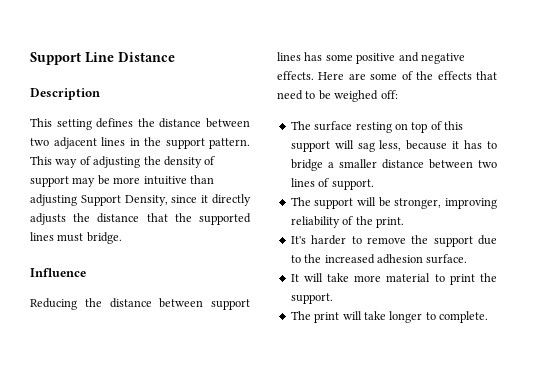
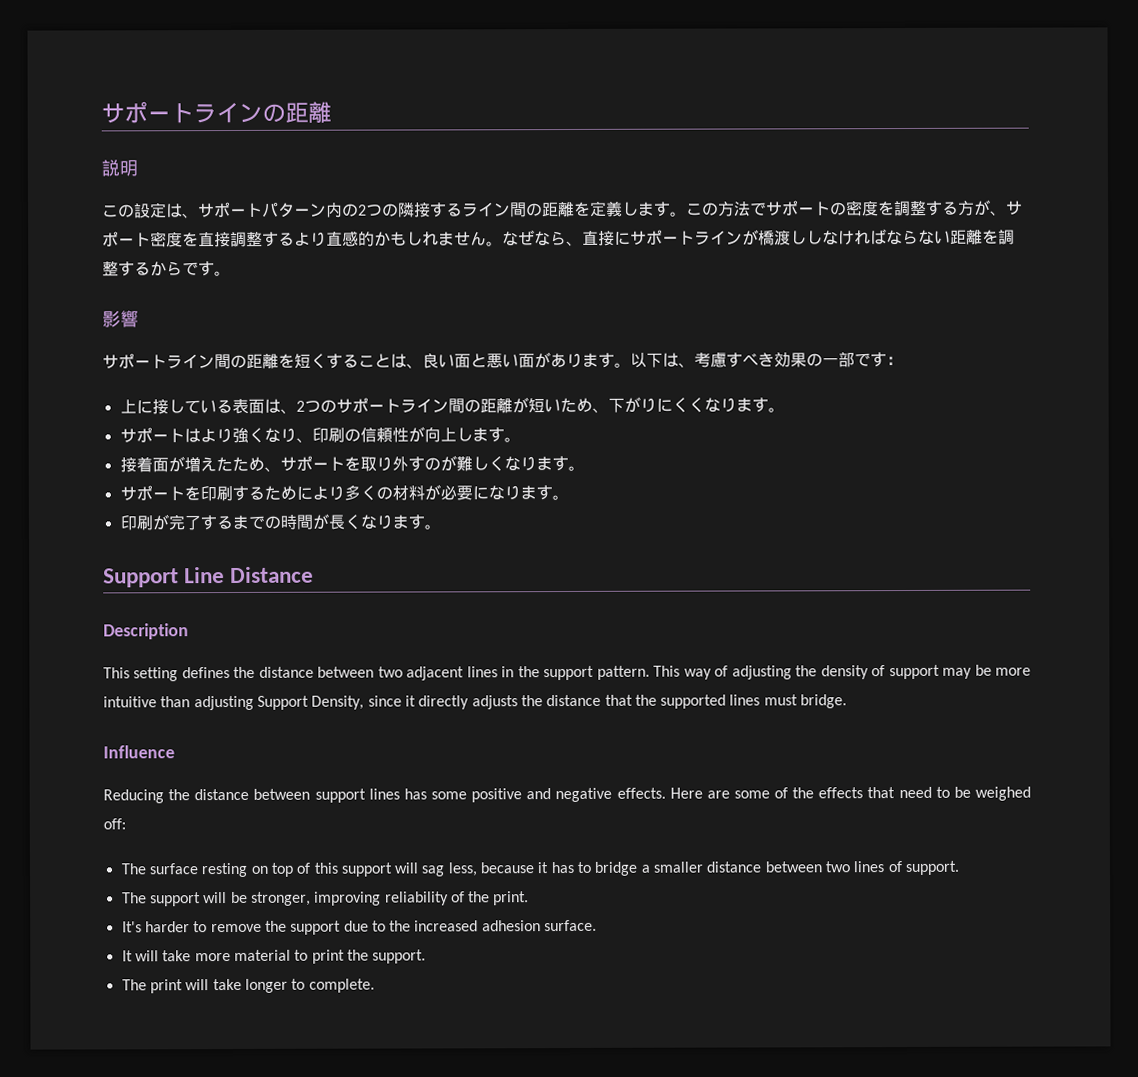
+ サポートラインの距離
+ 説明
+ この設定は、サポートパターン内の2つの隣接するライン間の距離を定義します。この方法でサポートの密度を調整する方が、サポート密度を直接調整するより直感的かもしれません。なぜなら、直接にサポートラインが橋渡ししなければならない距離を調整するからです。
+ 影響
+ サポートライン間の距離を短くすることは、良い面と悪い面があります。以下は、考慮すべき効果の一部です：
+ 上に接している表面は、2つのサポートライン間の距離が短いため、下がりにくくなります。
+ サポートはより強くなり、印刷の信頼性が向上します。
+ 接着面が増えたため、サポートを取り外すのが難しくなります。
+ サポートを印刷するためにより多くの材料が必要になります。
+ 印刷が完了するまでの時間が長くなります。

